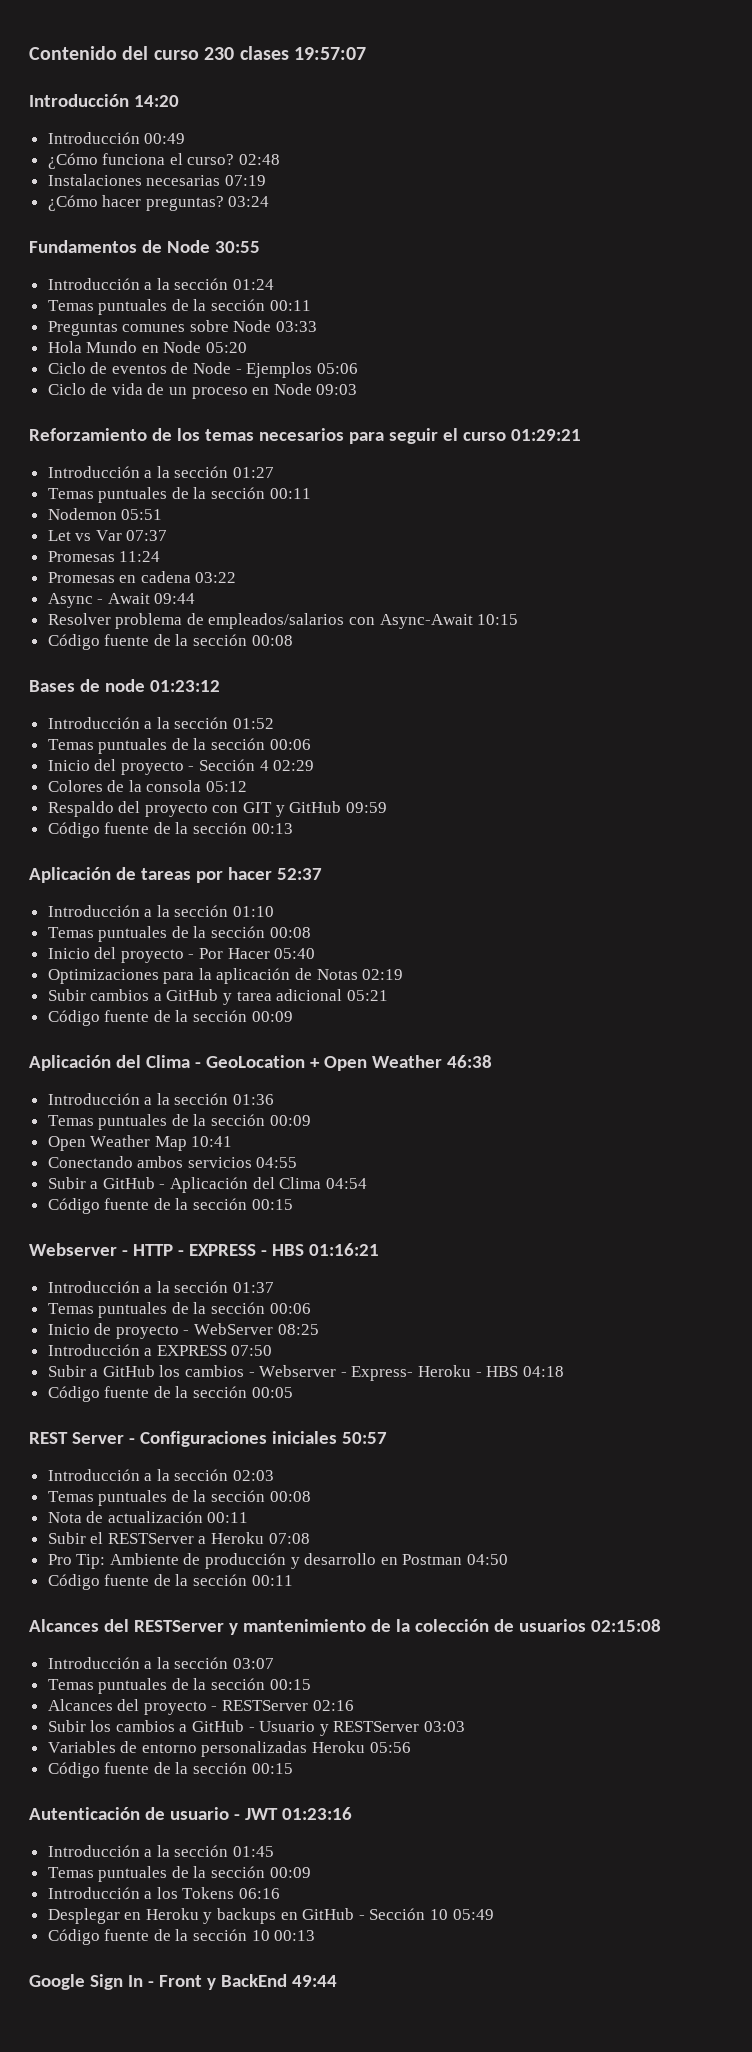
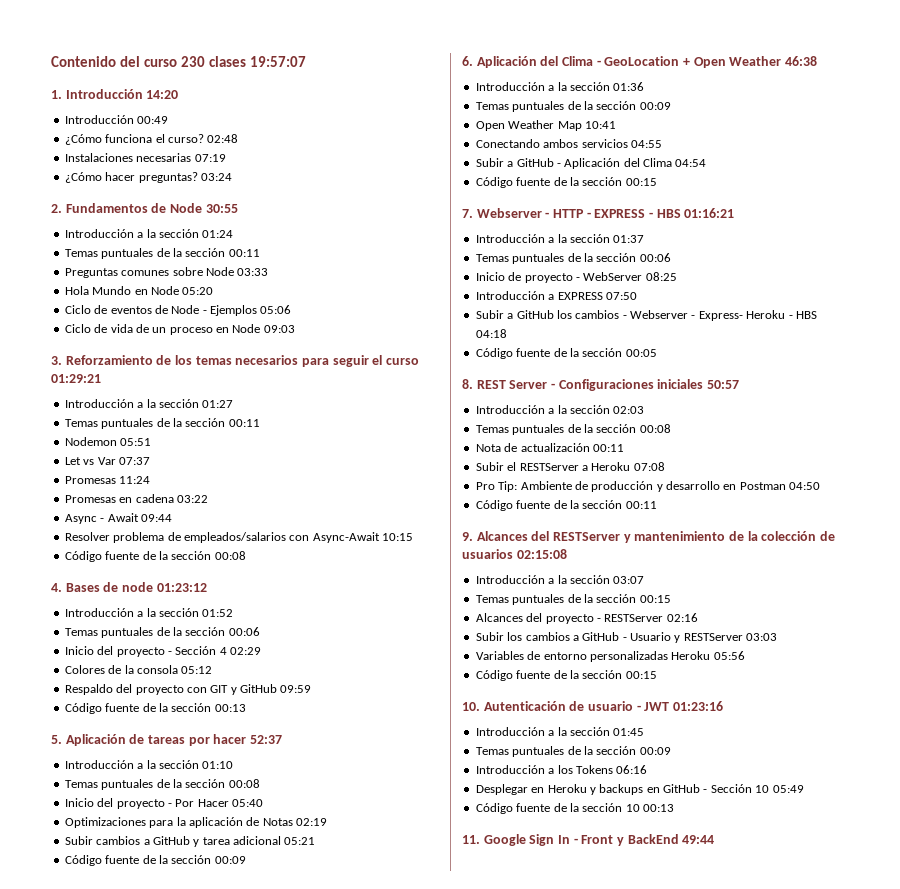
- Introducción 14:20
+ 1. Introducción 14:20
- Fundamentos de Node 30:55
+ 2. Fundamentos de Node 30:55
- Reforzamiento de los temas necesarios para seguir el curso 01:29:21
+ 3. Reforzamiento de los temas necesarios para seguir el curso 01:29:21
- Bases de node 01:23:12
+ 4. Bases de node 01:23:12
- Aplicación de tareas por hacer 52:37
+ 5. Aplicación de tareas por hacer 52:37
- Aplicación del Clima - GeoLocation + Open Weather 46:38
+ 6. Aplicación del Clima - GeoLocation + Open Weather 46:38
- Webserver - HTTP - EXPRESS - HBS 01:16:21
+ 7. Webserver - HTTP - EXPRESS - HBS 01:16:21
- REST Server - Configuraciones iniciales 50:57
+ 8. REST Server - Configuraciones iniciales 50:57
- Alcances del RESTServer y mantenimiento de la colección de usuarios 02:15:08
+ 9. Alcances del RESTServer y mantenimiento de la colección de usuarios 02:15:08
- Autenticación de usuario - JWT 01:23:16
+ 10. Autenticación de usuario - JWT 01:23:16
- Google Sign In - Front y BackEnd 49:44
+ 11. Google Sign In - Front y BackEnd 49:44

